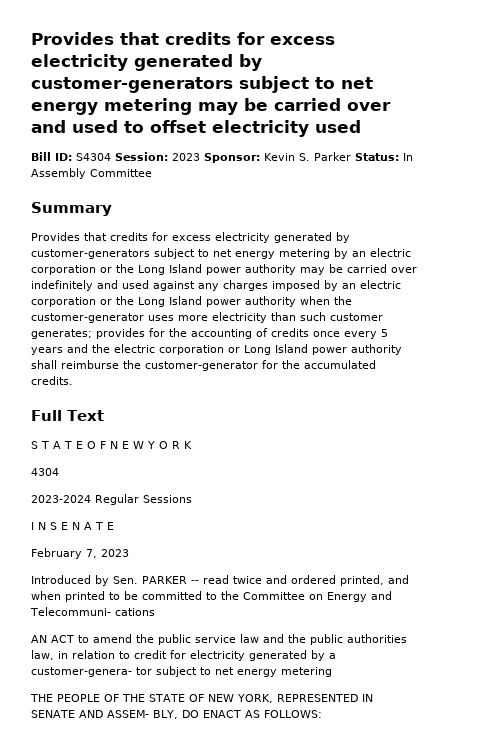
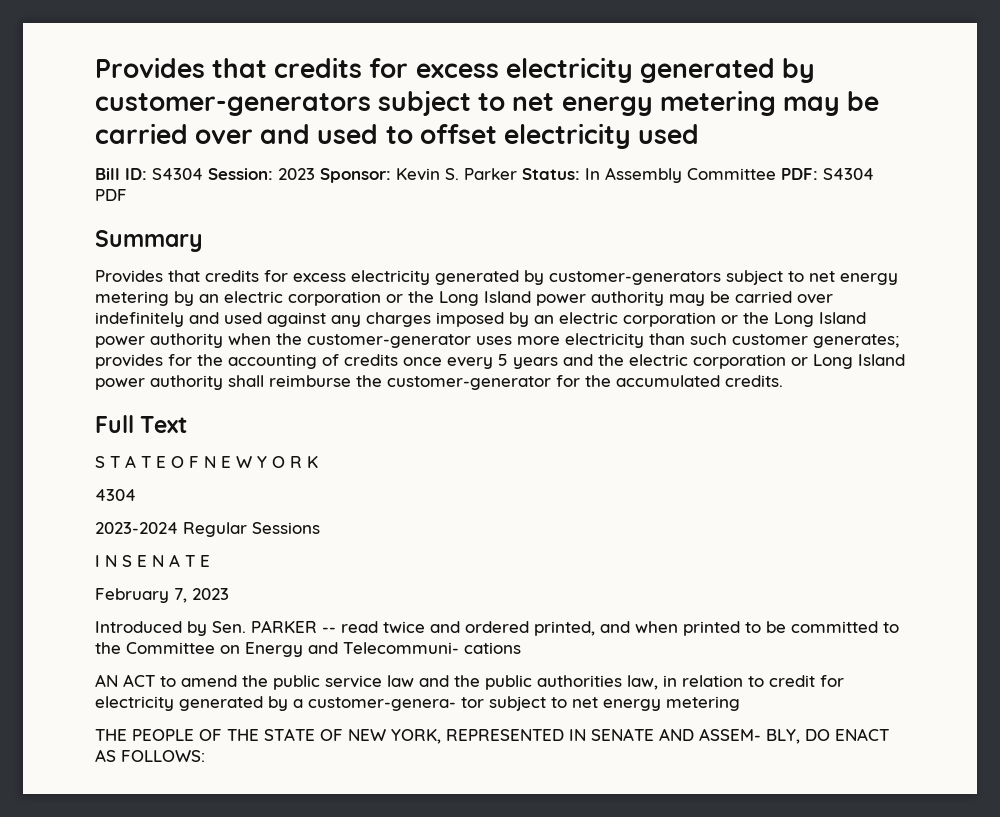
- Bill ID: S4304 Session: 2023 Sponsor: Kevin S. Parker Status: In Assembly Committee
+ Bill ID: S4304 Session: 2023 Sponsor: Kevin S. Parker Status: In Assembly Committee PDF: S4304 PDF

